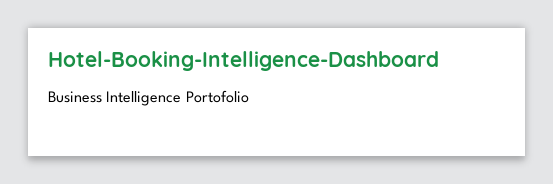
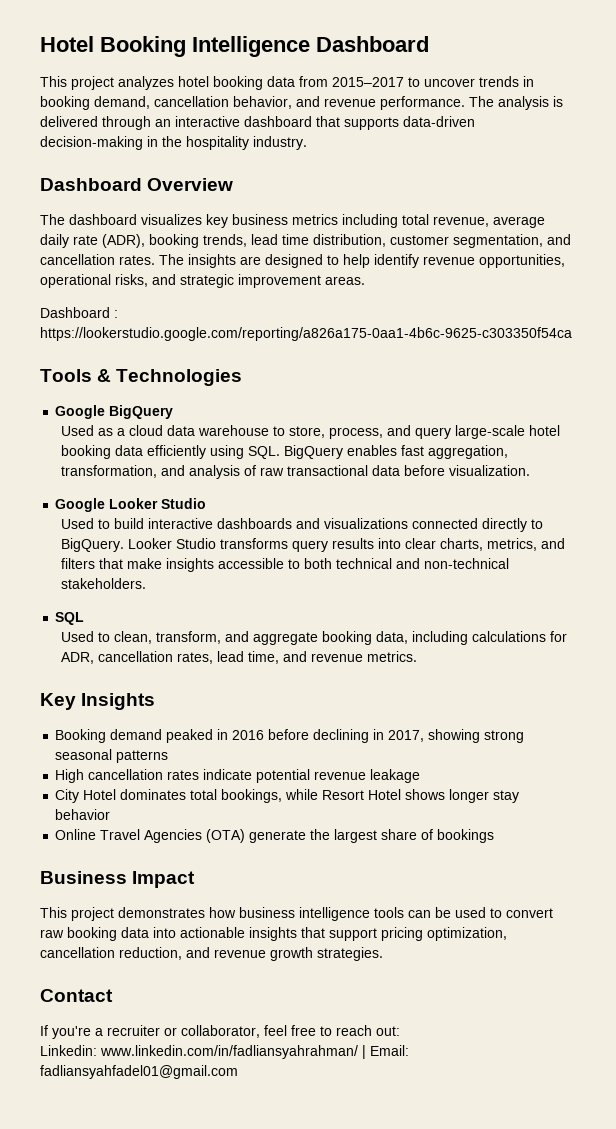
- Hotel-Booking-Intelligence-Dashboard
- Business Intelligence Portofolio
+ Hotel Booking Intelligence Dashboard
+ This project analyzes hotel booking data from 2015–2017 to uncover trends in booking demand, cancellation behavior, and revenue performance. The analysis is delivered through an interactive dashboard that supports data-driven decision-making in the hospitality industry.
+ Dashboard Overview
+ The dashboard visualizes key business metrics including total revenue, average daily rate (ADR), booking trends, lead time distribution, customer segmentation, and cancellation rates. The insights are designed to help identify revenue opportunities, operational risks, and strategic improvement areas.
+ Dashboard : https://lookerstudio.google.com/reporting/a826a175-0aa1-4b6c-9625-c303350f54ca
+ Tools & Technologies
+ Google BigQuery
+ Used as a cloud data warehouse to store, process, and query large-scale hotel booking data efficiently using SQL. BigQuery enables fast aggregation, transformation, and analysis of raw transactional data before visualization.
+ Google Looker Studio
+ Used to build interactive dashboards and visualizations connected directly to BigQuery. Looker Studio transforms query results into clear charts, metrics, and filters that make insights accessible to both technical and non-technical stakeholders.
+ SQL
+ Used to clean, transform, and aggregate booking data, including calculations for ADR, cancellation rates, lead time, and revenue metrics.
+ Key Insights
+ Booking demand peaked in 2016 before declining in 2017, showing strong seasonal patterns
+ High cancellation rates indicate potential revenue leakage
+ City Hotel dominates total bookings, while Resort Hotel shows longer stay behavior
+ Online Travel Agencies (OTA) generate the largest share of bookings
+ Business Impact
+ This project demonstrates how business intelligence tools can be used to convert raw booking data into actionable insights that support pricing optimization, cancellation reduction, and revenue growth strategies.
+ Contact
+ If you're a recruiter or collaborator, feel free to reach out:
+ Linkedin: www.linkedin.com/in/fadliansyahrahman/ | Email: fadliansyahfadel01@gmail.com

